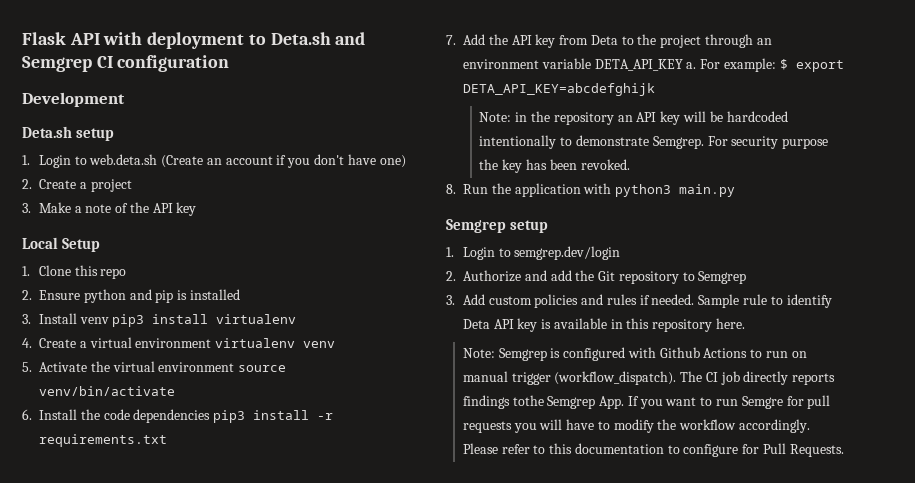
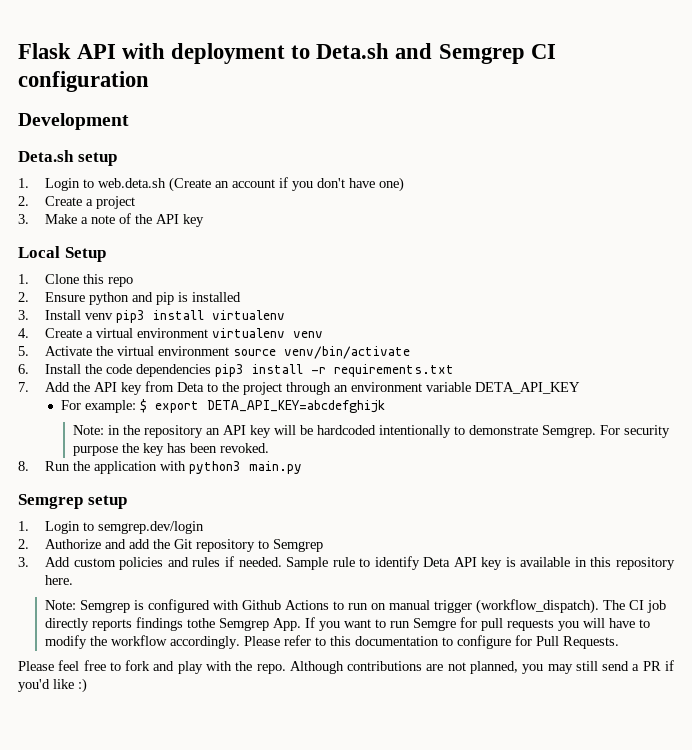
- 7. Add the API key from Deta to the project through an environment variable DETA_API_KEY a. For example: $ export DETA_API_KEY=abcdefghijk
+ 7. Add the API key from Deta to the project through an environment variable DETA_API_KEY
+ For example: $ export DETA_API_KEY=abcdefghijk
+ Please feel free to fork and play with the repo. Although contributions are not planned, you may still send a PR if you'd like :)

